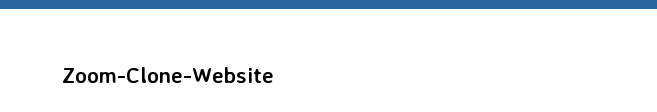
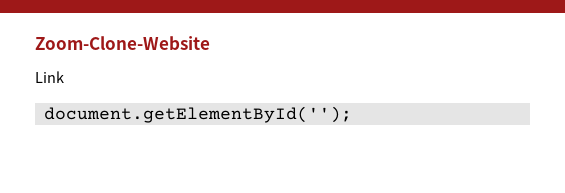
+ Link
+ document.getElementById('');

